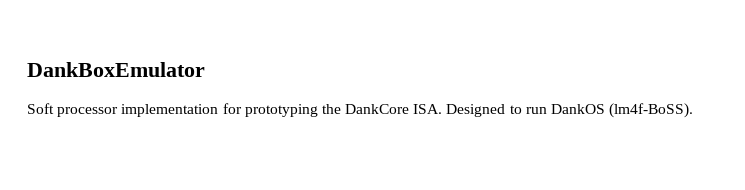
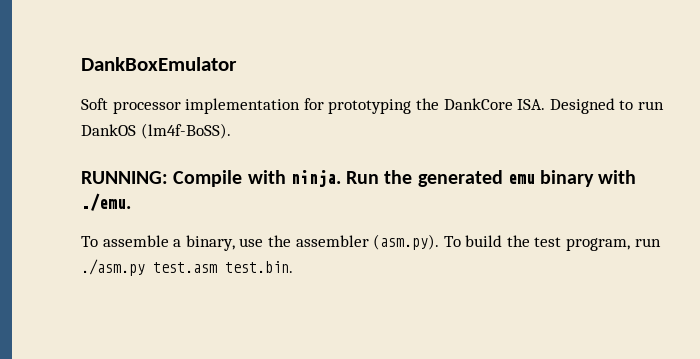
+ RUNNING: Compile with ninja. Run the generated emu binary with ./emu.
+ To assemble a binary, use the assembler (asm.py). To build the test program, run ./asm.py test.asm test.bin.

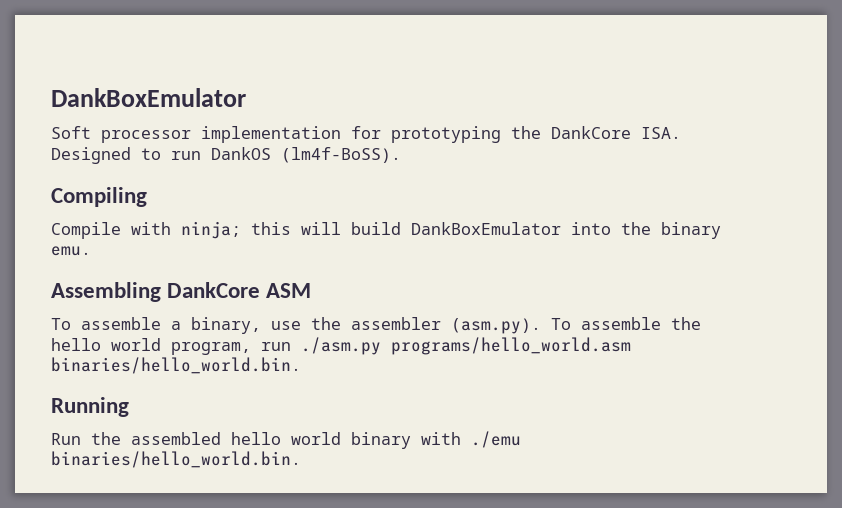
- RUNNING: Compile with ninja. Run the generated emu binary with ./emu.
+ Compiling
+ Compile with ninja; this will build DankBoxEmulator into the binary emu.
+ Assembling DankCore ASM
- To assemble a binary, use the assembler (asm.py). To build the test program, run ./asm.py test.asm test.bin.
+ To assemble a binary, use the assembler (asm.py). To assemble the hello world program, run ./asm.py programs/hello_world.asm binaries/hello_world.bin.
+ Running
+ Run the assembled hello world binary with ./emu binaries/hello_world.bin.

